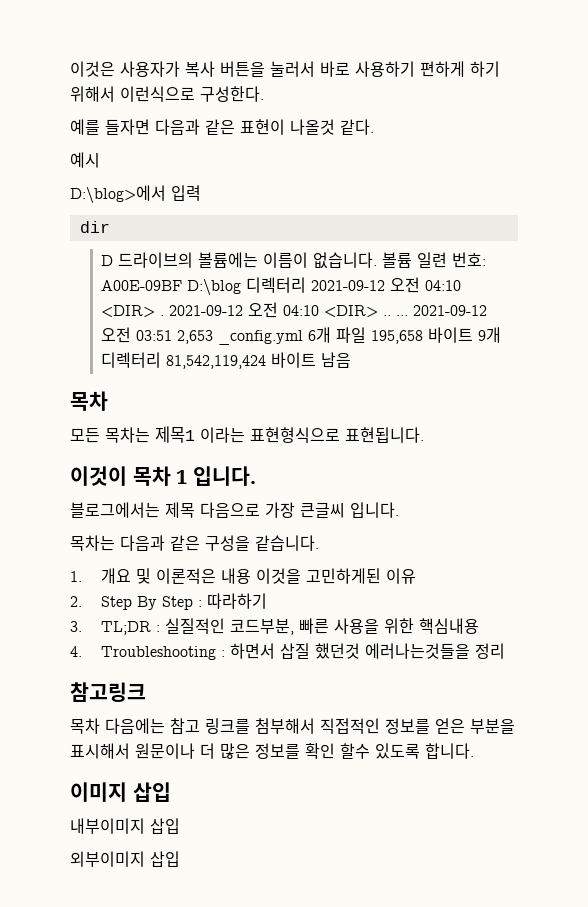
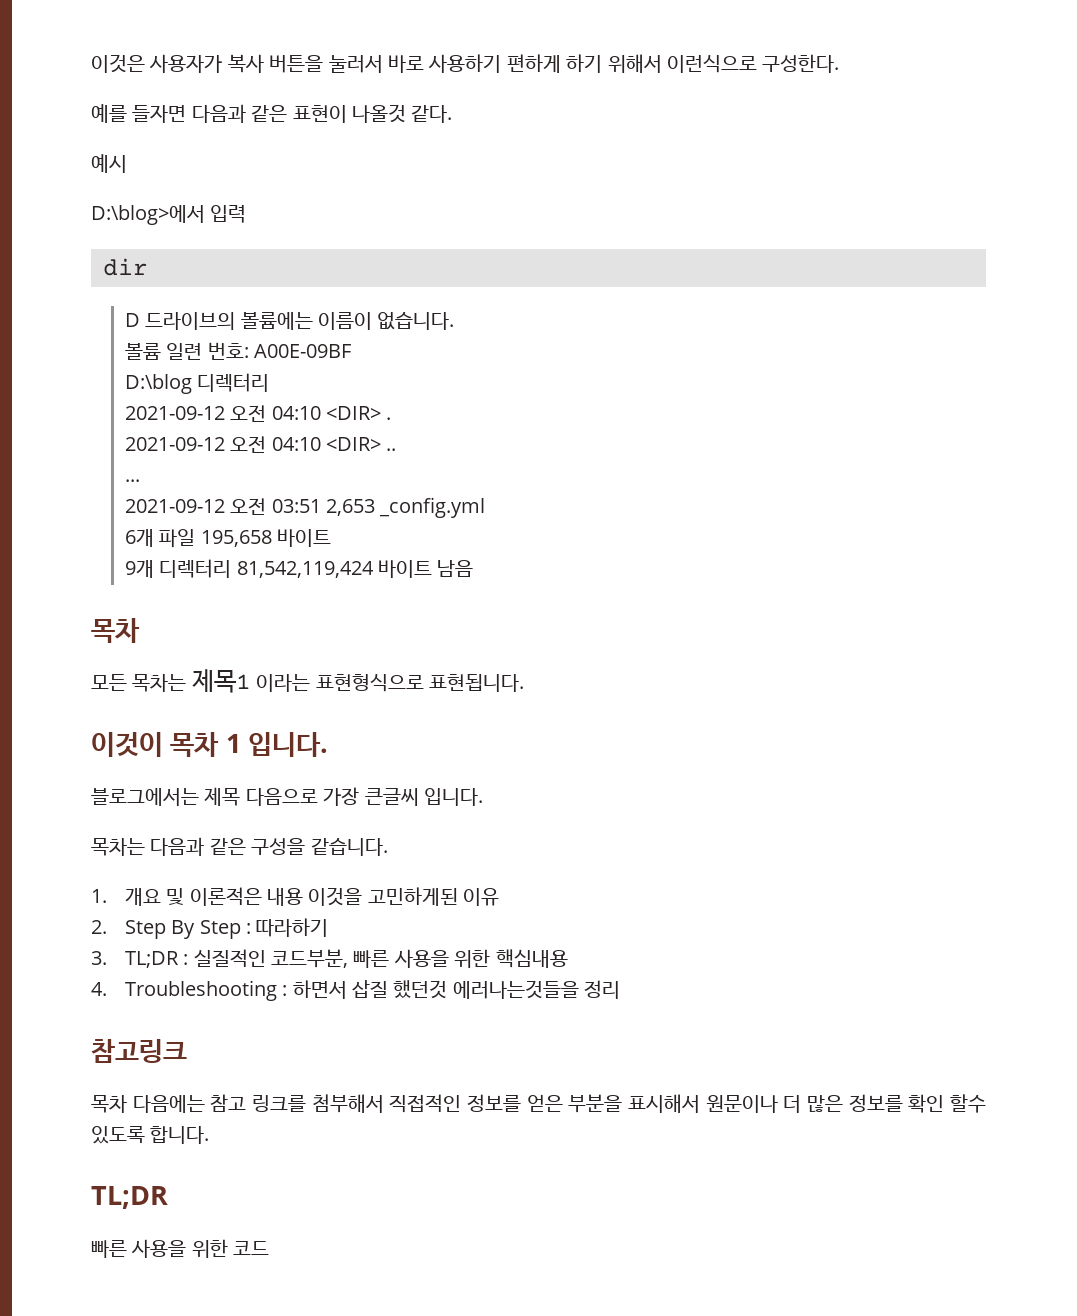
- D 드라이브의 볼륨에는 이름이 없습니다. 볼륨 일련 번호: A00E-09BF D:\blog 디렉터리 2021-09-12 오전 04:10 <DIR> . 2021-09-12 오전 04:10 <DIR> .. ... 2021-09-12 오전 03:51 2,653 _config.yml 6개 파일 195,658 바이트 9개 디렉터리 81,542,119,424 바이트 남음
+ D 드라이브의 볼륨에는 이름이 없습니다.
+ 볼륨 일련 번호: A00E-09BF
+ D:\blog 디렉터리
+ 2021-09-12 오전 04:10 <DIR> .
+ 2021-09-12 오전 04:10 <DIR> ..
+ ...
+ 2021-09-12 오전 03:51 2,653 _config.yml
+ 6개 파일 195,658 바이트
+ 9개 디렉터리 81,542,119,424 바이트 남음
  목차 다음에는 참고 링크를 첨부해서 직접적인 정보를 얻은 부분을 표시해서 원문이나 더 많은 정보를 확인 할수 있도록 합니다.
- 이미지 삽입
- 내부이미지 삽입
- 외부이미지 삽입
+ TL;DR
+ 빠른 사용을 위한 코드

